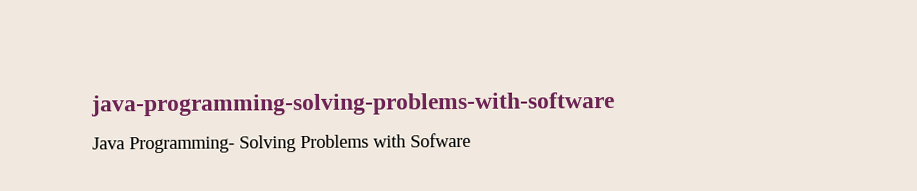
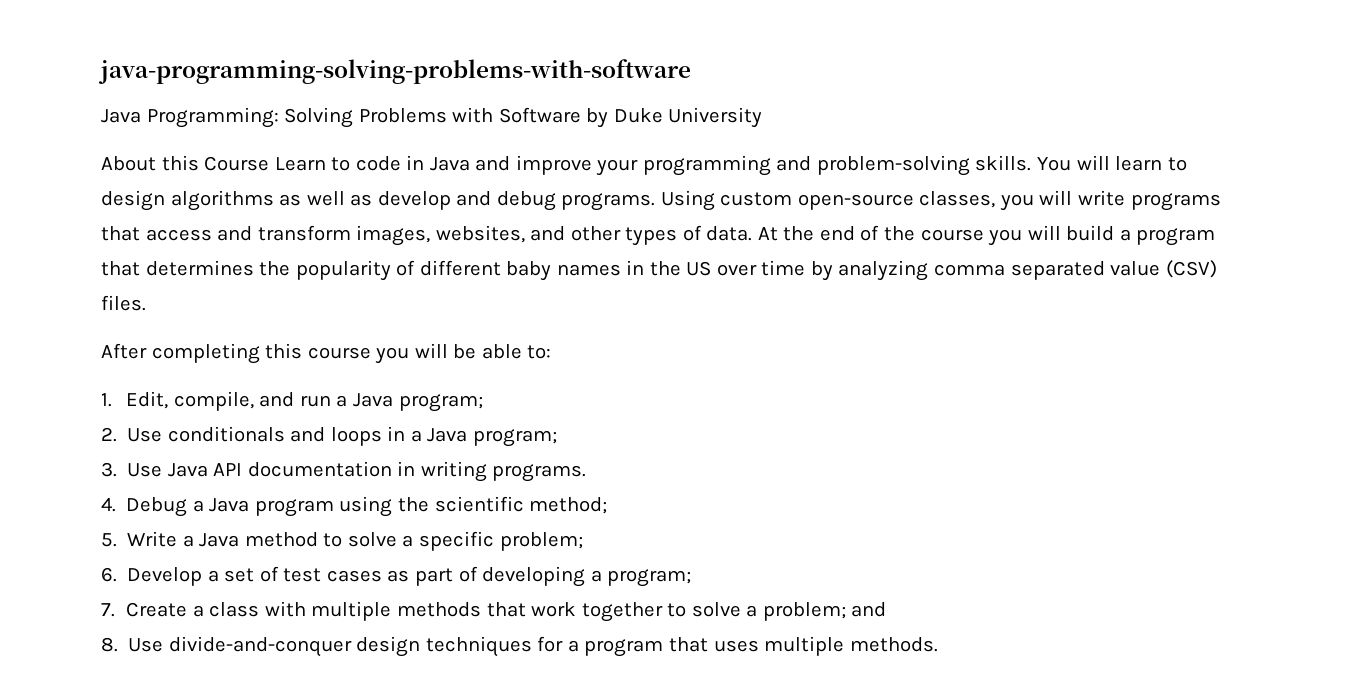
- Java Programming- Solving Problems with Sofware
+ Java Programming: Solving Problems with Software by Duke University
+ About this Course Learn to code in Java and improve your programming and problem-solving skills. You will learn to design algorithms as well as develop and debug programs. Using custom open-source classes, you will write programs that access and transform images, websites, and other types of data. At the end of the course you will build a program that determines the popularity of different baby names in the US over time by analyzing comma separated value (CSV) files.
+ After completing this course you will be able to:
+ 1. Edit, compile, and run a Java program;
+ 2. Use conditionals and loops in a Java program;
+ 3. Use Java API documentation in writing programs.
+ 4. Debug a Java program using the scientific method;
+ 5. Write a Java method to solve a specific problem;
+ 6. Develop a set of test cases as part of developing a program;
+ 7. Create a class with multiple methods that work together to solve a problem; and
+ 8. Use divide-and-conquer design techniques for a program that uses multiple methods.

